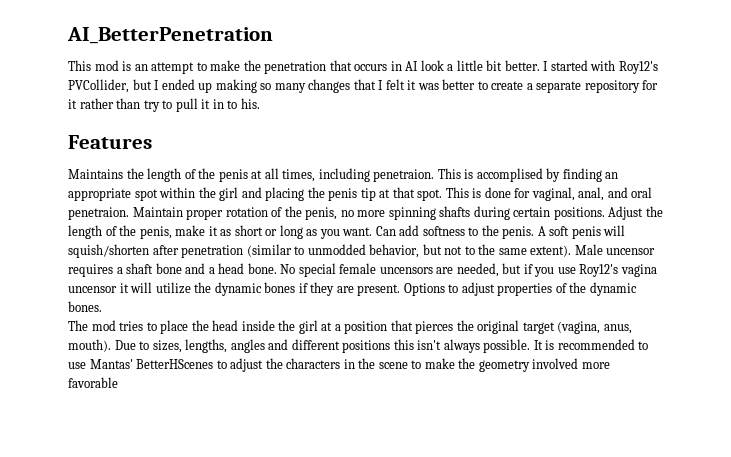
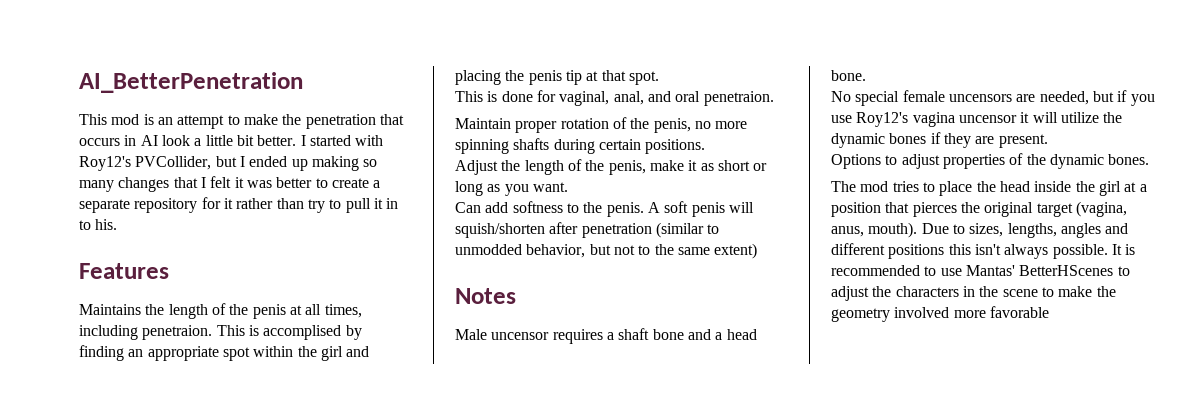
- This is accomplised by finding an appropriate spot within the girl and placing the penis tip at that spot. This is done for vaginal, anal, and oral penetraion. Maintain proper rotation of the penis, no more spinning shafts during certain positions. Adjust the length of the penis, make it as short or long as you want. Can add softness to the penis.
+ This is accomplised by finding an appropriate spot within the girl and placing the penis tip at that spot.
+ This is done for vaginal, anal, and oral penetraion.
+ Maintain proper rotation of the penis, no more spinning shafts during certain positions.
+ Adjust the length of the penis, make it as short or long as you want.
+ Can add softness to the penis.
- A soft penis will squish/shorten after penetration (similar to unmodded behavior, but not to the same extent). Male uncensor requires a shaft bone and a head bone. No special female uncensors are needed, but if you use Roy12's vagina uncensor it will utilize the dynamic bones if they are present. Options to adjust properties of the dynamic bones.
+ A soft penis will squish/shorten after penetration (similar to unmodded behavior, but not to the same extent)
+ Notes
+ Male uncensor requires a shaft bone and a head bone.
+ No special female uncensors are needed, but if you use Roy12's vagina uncensor it will utilize the dynamic bones if they are present.
+ Options to adjust properties of the dynamic bones.

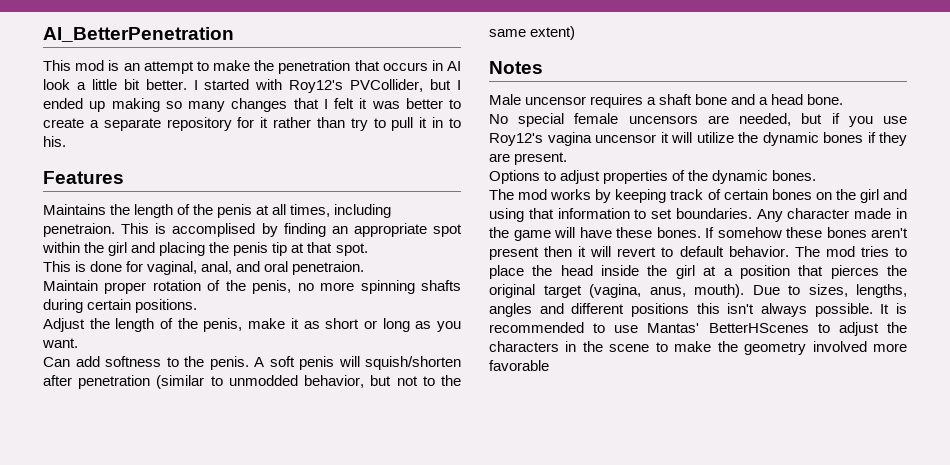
- The mod tries to place the head inside the girl at a position that pierces the original target (vagina, anus, mouth).
+ The mod works by keeping track of certain bones on the girl and using that information to set boundaries. Any character made in the game will have these bones. If somehow these bones aren't present then it will revert to default behavior. The mod tries to place the head inside the girl at a position that pierces the original target (vagina, anus, mouth).

